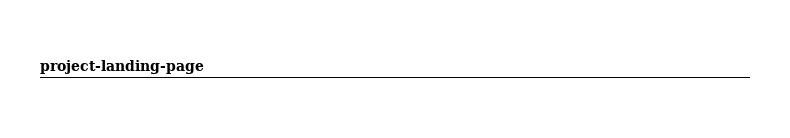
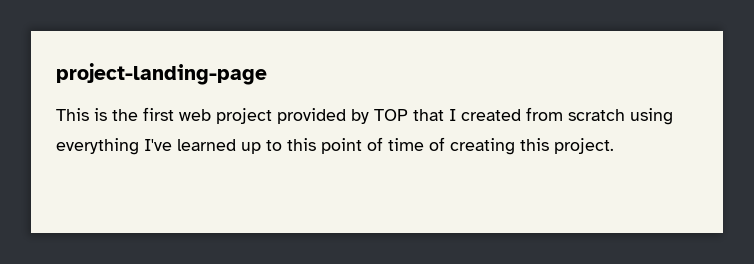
+ This is the first web project provided by TOP that I created from scratch using everything I've learned up to this point of time of creating this project.

